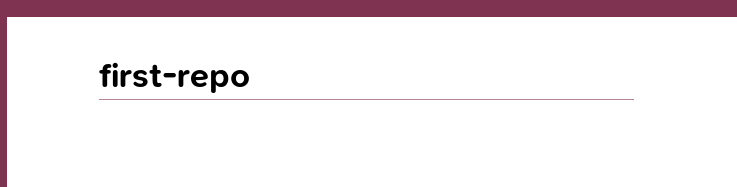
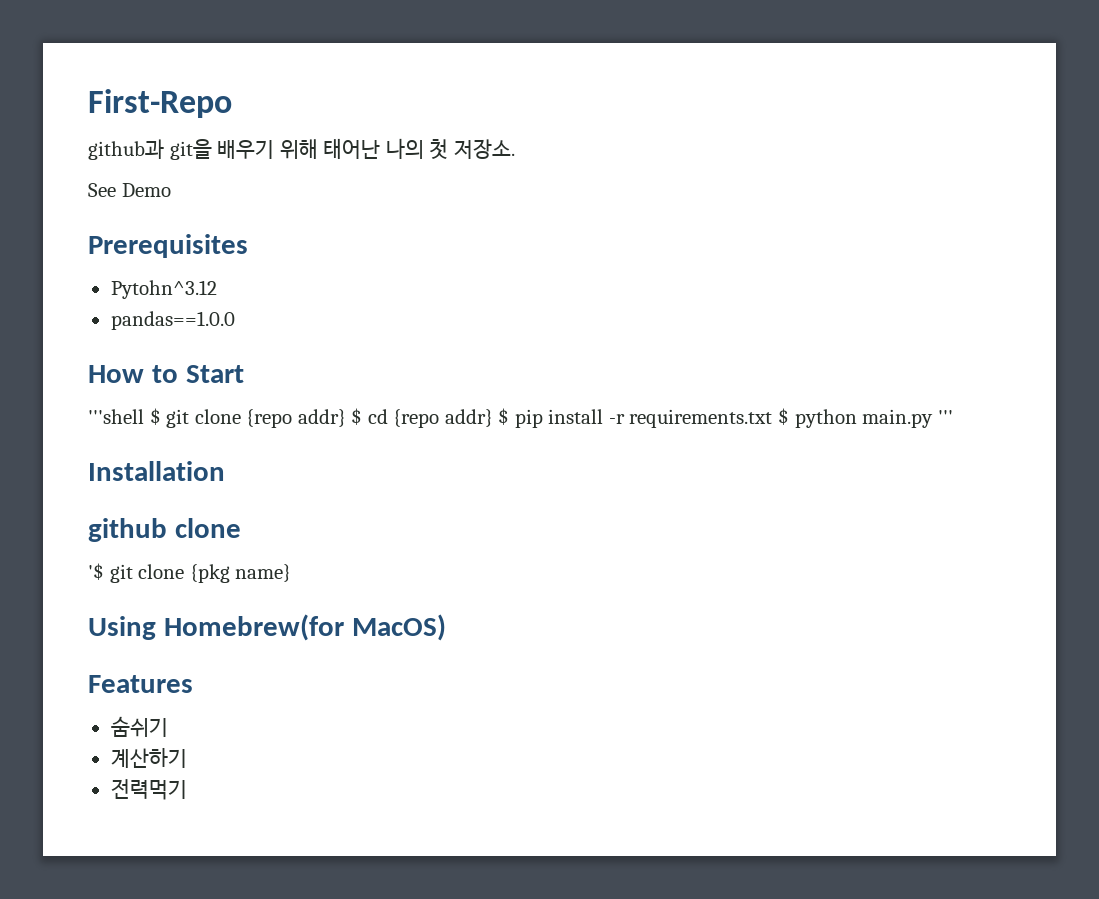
- first-repo
+ First-Repo
+ github과 git을 배우기 위해 태어난 나의 첫 저장소.
+ See Demo
+ Prerequisites
+ Pytohn^3.12
+ pandas==1.0.0
+ How to Start
+ '''shell $ git clone {repo addr} $ cd {repo addr} $ pip install -r requirements.txt $ python main.py '''
+ Installation
+ github clone
+ '$ git clone {pkg name}
+ Using Homebrew(for MacOS)
+ Features
+ 숨쉬기
+ 계산하기
+ 전력먹기

